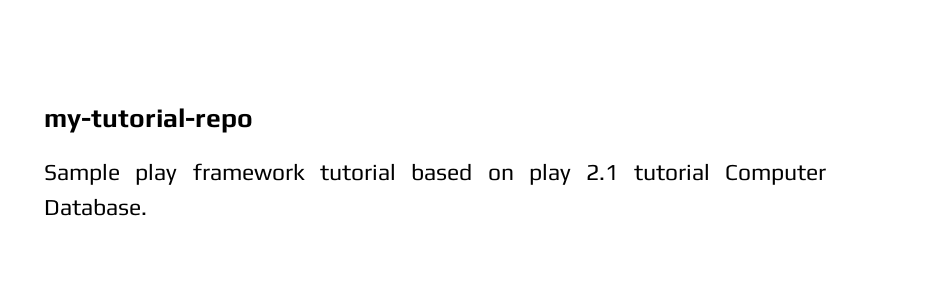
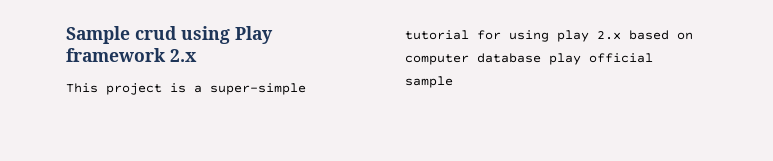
- my-tutorial-repo
- Sample play framework tutorial based on play 2.1 tutorial Computer Database.
+ Sample crud using Play framework 2.x
+ This project is a super-simple tutorial for using play 2.x based on computer database play official sample

